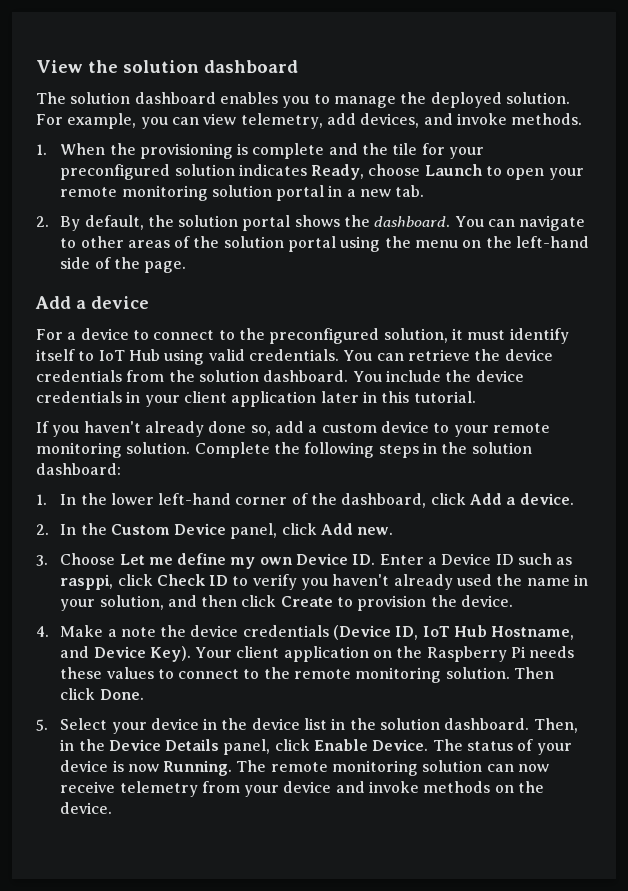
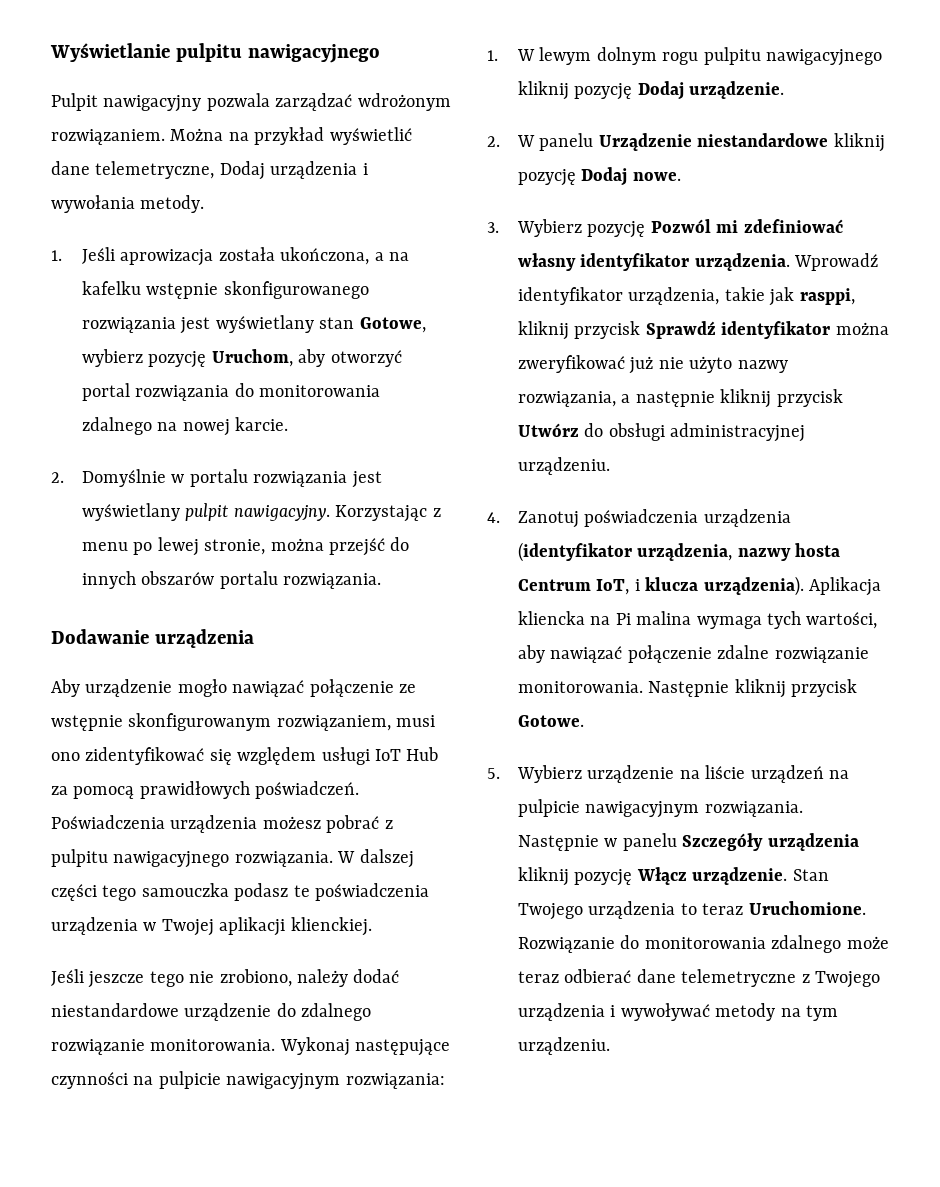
- View the solution dashboard
- The solution dashboard enables you to manage the deployed solution. For example, you can view telemetry, add devices, and invoke methods.
- 1. When the provisioning is complete and the tile for your preconfigured solution indicates Ready, choose Launch to open your remote monitoring solution portal in a new tab.
- 2. By default, the solution portal shows the dashboard. You can navigate to other areas of the solution portal using the menu on the left-hand side of the page.
- Add a device
- For a device to connect to the preconfigured solution, it must identify itself to IoT Hub using valid credentials. You can retrieve the device credentials from the solution dashboard. You include the device credentials in your client application later in this tutorial.
- If you haven't already done so, add a custom device to your remote monitoring solution. Complete the following steps in the solution dashboard:
- 1. In the lower left-hand corner of the dashboard, click Add a device.
- 2. In the Custom Device panel, click Add new.
- 3. Choose Let me define my own Device ID. Enter a Device ID such as rasppi, click Check ID to verify you haven't already used the name in your solution, and then click Create to provision the device.
- 4. Make a note the device credentials (Device ID, IoT Hub Hostname, and Device Key). Your client application on the Raspberry Pi needs these values to connect to the remote monitoring solution. Then click Done.
- 5. Select your device in the device list in the solution dashboard. Then, in the Device Details panel, click Enable Device. The status of your device is now Running. The remote monitoring solution can now receive telemetry from your device and invoke methods on the device.
+ Wyświetlanie pulpitu nawigacyjnego
+ Pulpit nawigacyjny pozwala zarządzać wdrożonym rozwiązaniem. Można na przykład wyświetlić dane telemetryczne, Dodaj urządzenia i wywołania metody.
+ 1. Jeśli aprowizacja została ukończona, a na kafelku wstępnie skonfigurowanego rozwiązania jest wyświetlany stan Gotowe, wybierz pozycję Uruchom, aby otworzyć portal rozwiązania do monitorowania zdalnego na nowej karcie.
+ 2. Domyślnie w portalu rozwiązania jest wyświetlany pulpit nawigacyjny. Korzystając z menu po lewej stronie, można przejść do innych obszarów portalu rozwiązania.
+ Dodawanie urządzenia
+ Aby urządzenie mogło nawiązać połączenie ze wstępnie skonfigurowanym rozwiązaniem, musi ono zidentyfikować się względem usługi IoT Hub za pomocą prawidłowych poświadczeń. Poświadczenia urządzenia możesz pobrać z pulpitu nawigacyjnego rozwiązania. W dalszej części tego samouczka podasz te poświadczenia urządzenia w Twojej aplikacji klienckiej.
+ Jeśli jeszcze tego nie zrobiono, należy dodać niestandardowe urządzenie do zdalnego rozwiązanie monitorowania. Wykonaj następujące czynności na pulpicie nawigacyjnym rozwiązania:
+ 1. W lewym dolnym rogu pulpitu nawigacyjnego kliknij pozycję Dodaj urządzenie.
+ 2. W panelu Urządzenie niestandardowe kliknij pozycję Dodaj nowe.
+ 3. Wybierz pozycję Pozwól mi zdefiniować własny identyfikator urządzenia. Wprowadź identyfikator urządzenia, takie jak rasppi, kliknij przycisk Sprawdź identyfikator można zweryfikować już nie użyto nazwy rozwiązania, a następnie kliknij przycisk Utwórz do obsługi administracyjnej urządzeniu.
+ 4. Zanotuj poświadczenia urządzenia (identyfikator urządzenia, nazwy hosta Centrum IoT, i klucza urządzenia). Aplikacja kliencka na Pi malina wymaga tych wartości, aby nawiązać połączenie zdalne rozwiązanie monitorowania. Następnie kliknij przycisk Gotowe.
+ 5. Wybierz urządzenie na liście urządzeń na pulpicie nawigacyjnym rozwiązania. Następnie w panelu Szczegóły urządzenia kliknij pozycję Włącz urządzenie. Stan Twojego urządzenia to teraz Uruchomione. Rozwiązanie do monitorowania zdalnego może teraz odbierać dane telemetryczne z Twojego urządzenia i wywoływać metody na tym urządzeniu.

